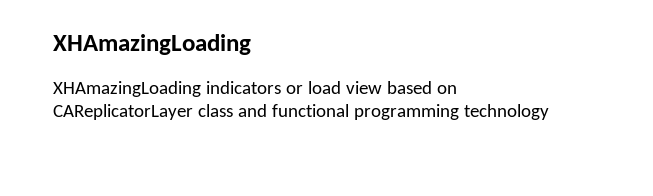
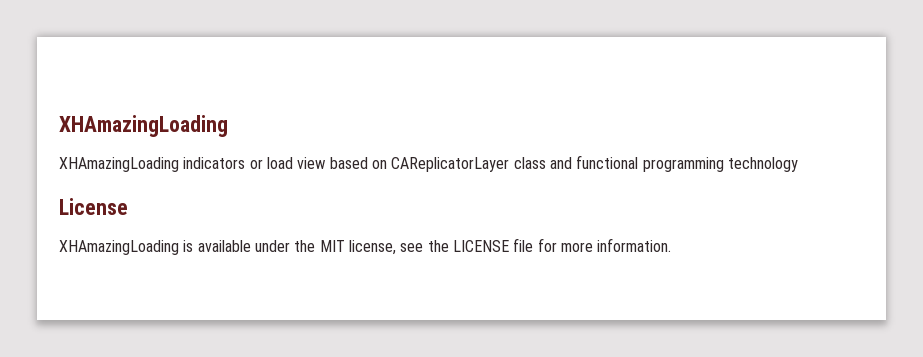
+ License
+ XHAmazingLoading is available under the MIT license, see the LICENSE file for more information.

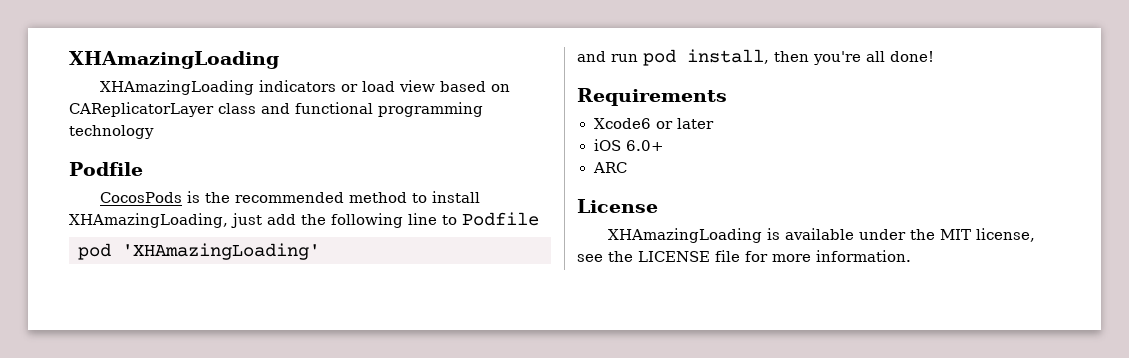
  XHAmazingLoading indicators or load view based on CAReplicatorLayer class and functional programming technology
+ Podfile
+ CocosPods is the recommended method to install XHAmazingLoading, just add the following line to Podfile
+ pod 'XHAmazingLoading'
+ and run pod install, then you're all done!
+ Requirements
+ Xcode6 or later
+ iOS 6.0+
+ ARC

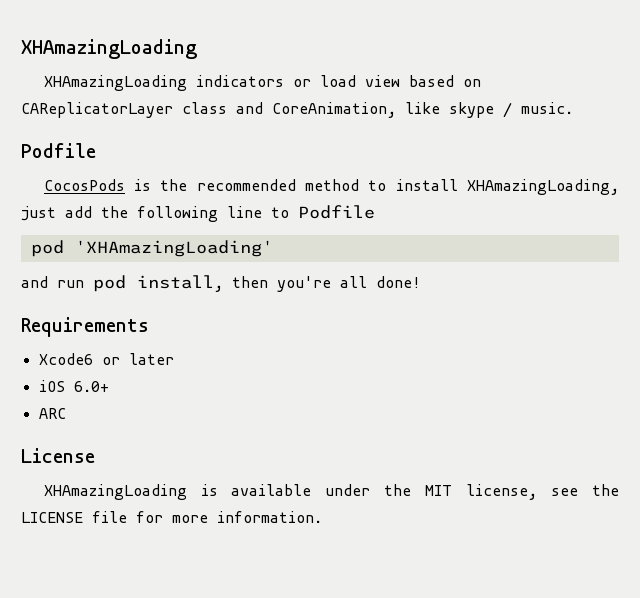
- XHAmazingLoading indicators or load view based on CAReplicatorLayer class and functional programming technology
+ XHAmazingLoading indicators or load view based on CAReplicatorLayer class and CoreAnimation, like skype / music.

